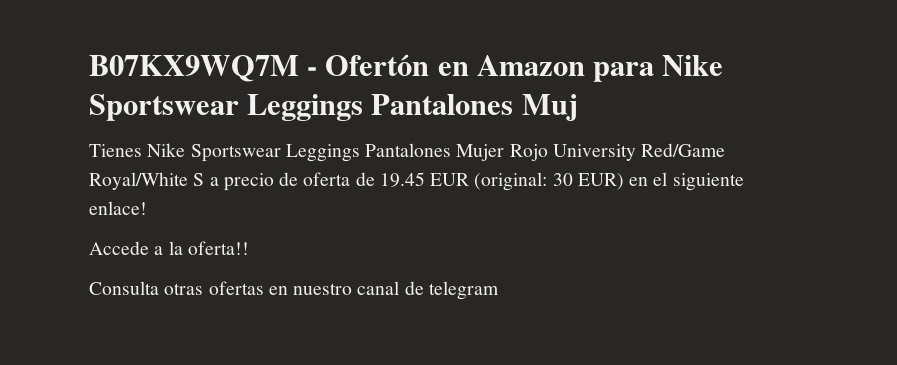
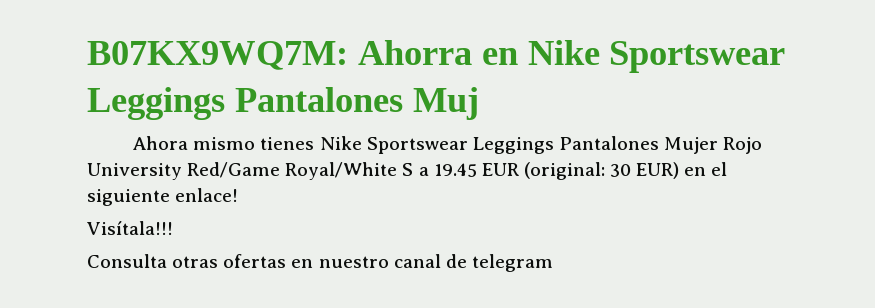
- B07KX9WQ7M - Ofertón en Amazon para Nike Sportswear Leggings Pantalones Muj
+ B07KX9WQ7M: Ahorra en Nike Sportswear Leggings Pantalones Muj
- Tienes Nike Sportswear Leggings Pantalones Mujer Rojo University Red/Game Royal/White S a precio de oferta de 19.45 EUR (original: 30 EUR) en el siguiente enlace!
+ Ahora mismo tienes Nike Sportswear Leggings Pantalones Mujer Rojo University Red/Game Royal/White S a 19.45 EUR (original: 30 EUR) en el siguiente enlace!
- Accede a la oferta!!
+ Visítala!!!

